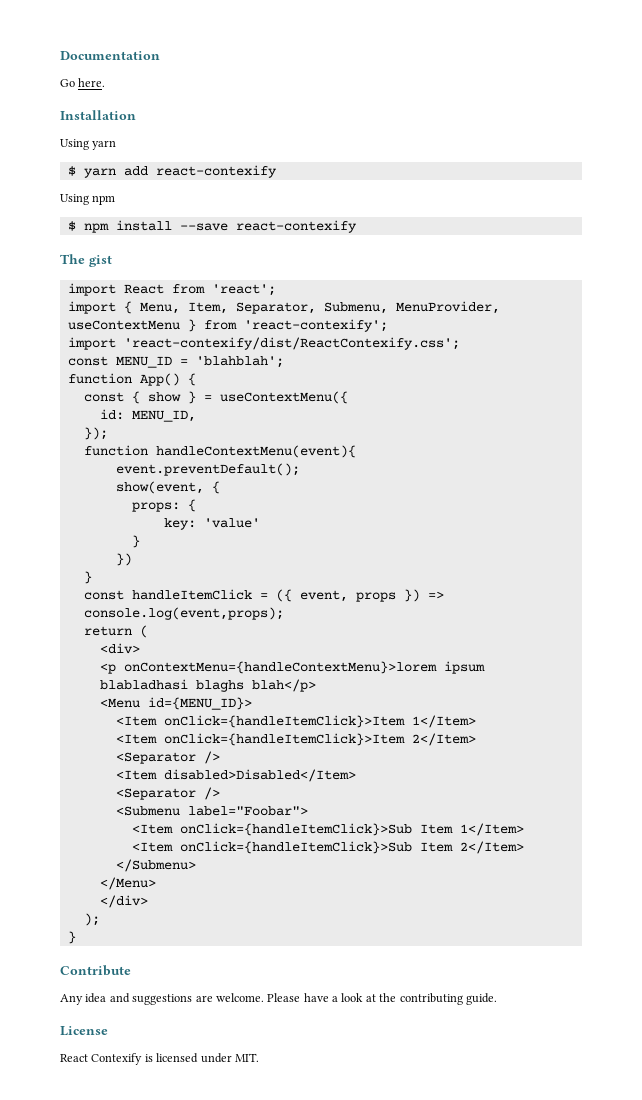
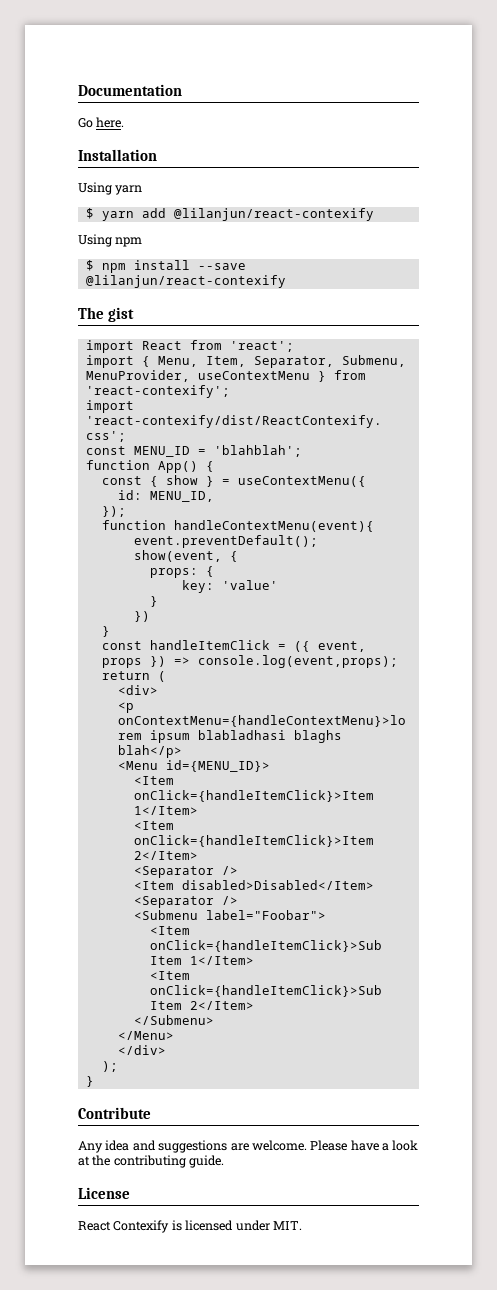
- $ yarn add react-contexify
+ $ yarn add @lilanjun/react-contexify
- $ npm install --save react-contexify
+ $ npm install --save @lilanjun/react-contexify

